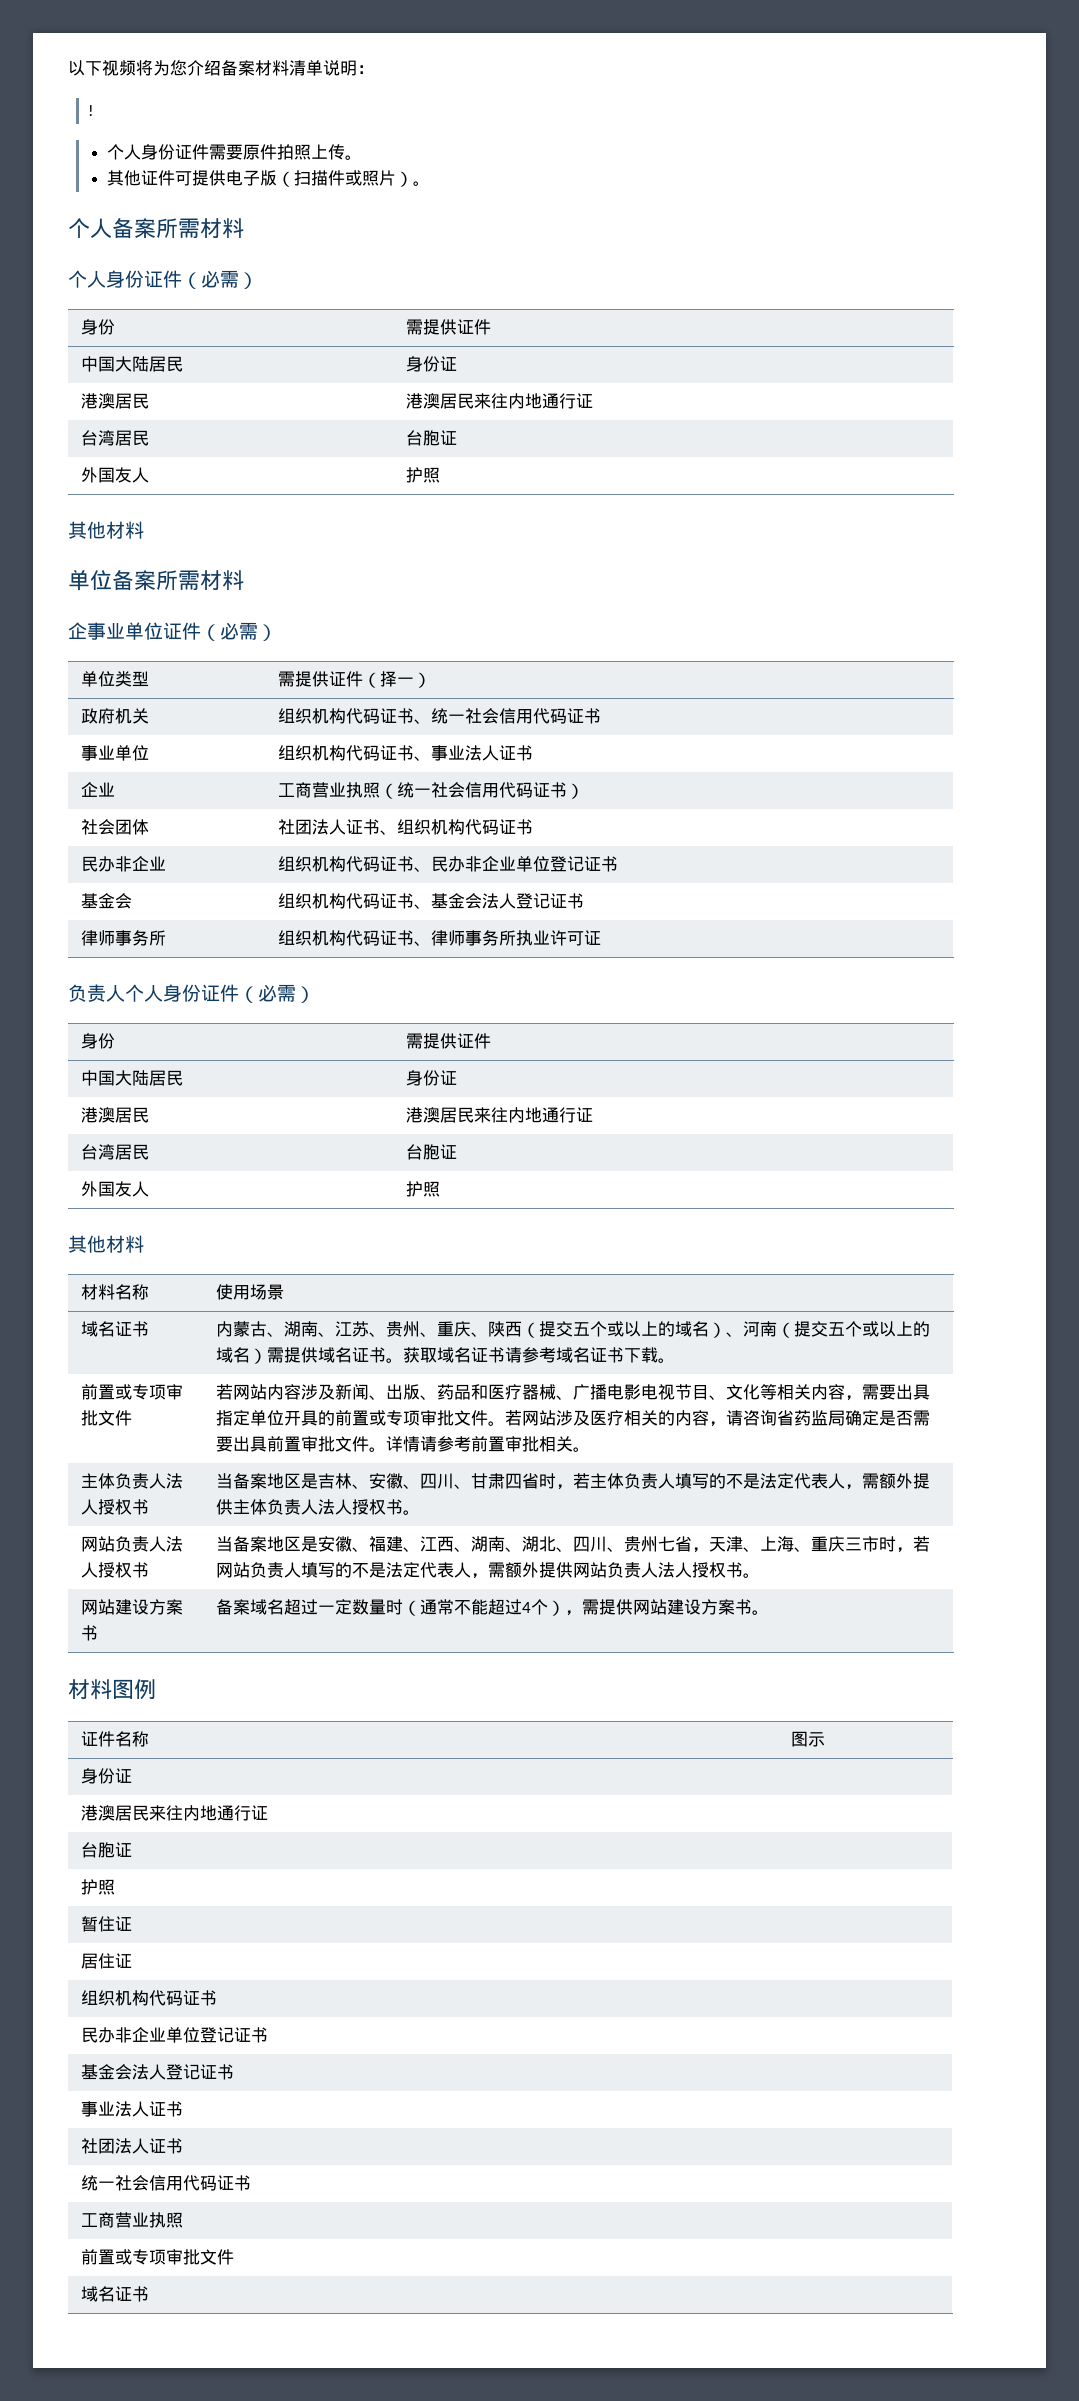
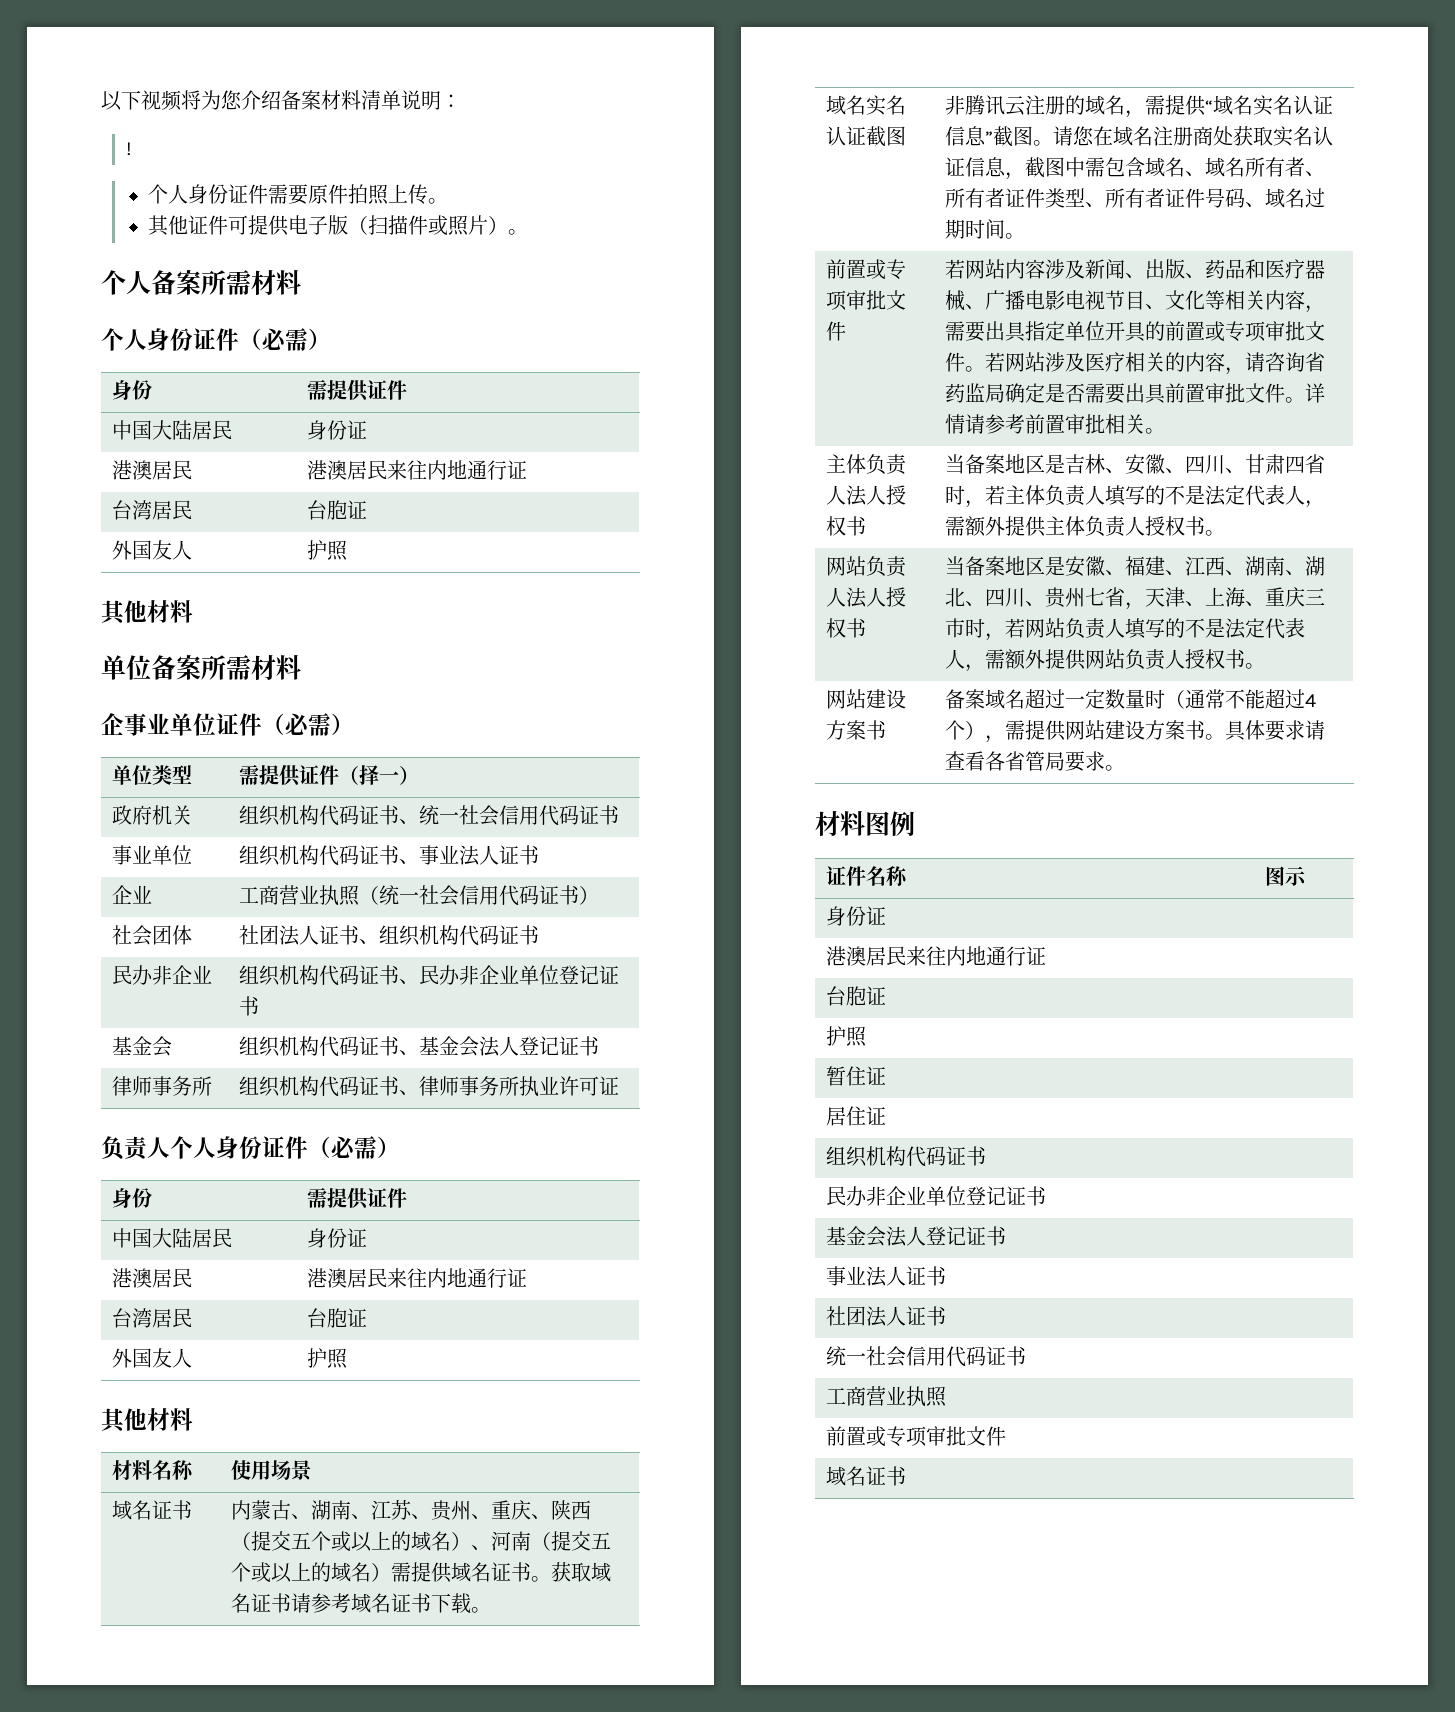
+ 域名实名认证截图 | 非腾讯云注册的域名，需提供“域名实名认证信息”截图。请您在域名注册商处获取实名认证信息，截图中需包含域名、域名所有者、所有者证件类型、所有者证件号码、域名过期时间。
- 主体负责人法人授权书 | 当备案地区是吉林、安徽、四川、甘肃四省时，若主体负责人填写的不是法定代表人，需额外提供主体负责人法人授权书。
+ 主体负责人法人授权书 | 当备案地区是吉林、安徽、四川、甘肃四省时，若主体负责人填写的不是法定代表人，需额外提供主体负责人授权书。
- 当备案地区是安徽、福建、江西、湖南、湖北、四川、贵州七省，天津、上海、重庆三市时，若网站负责人填写的不是法定代表人，需额外提供网站负责人法人授权书。
+ 当备案地区是安徽、福建、江西、湖南、湖北、四川、贵州七省，天津、上海、重庆三市时，若网站负责人填写的不是法定代表人，需额外提供网站负责人授权书。
- 网站建设方案书 | 备案域名超过一定数量时（通常不能超过4个），需提供网站建设方案书。
+ 网站建设方案书 | 备案域名超过一定数量时（通常不能超过4个），需提供网站建设方案书。具体要求请查看各省管局要求。

